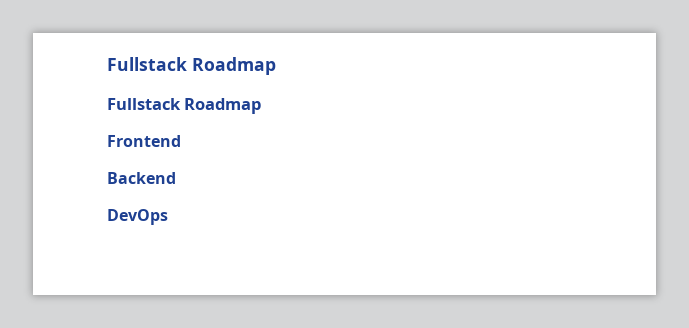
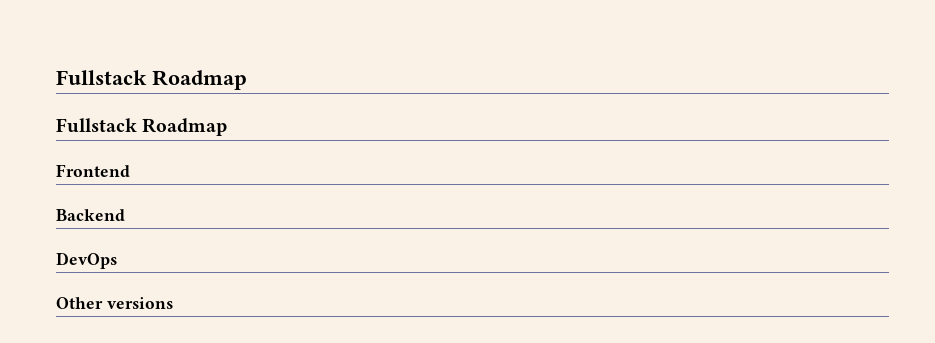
+ Other versions

